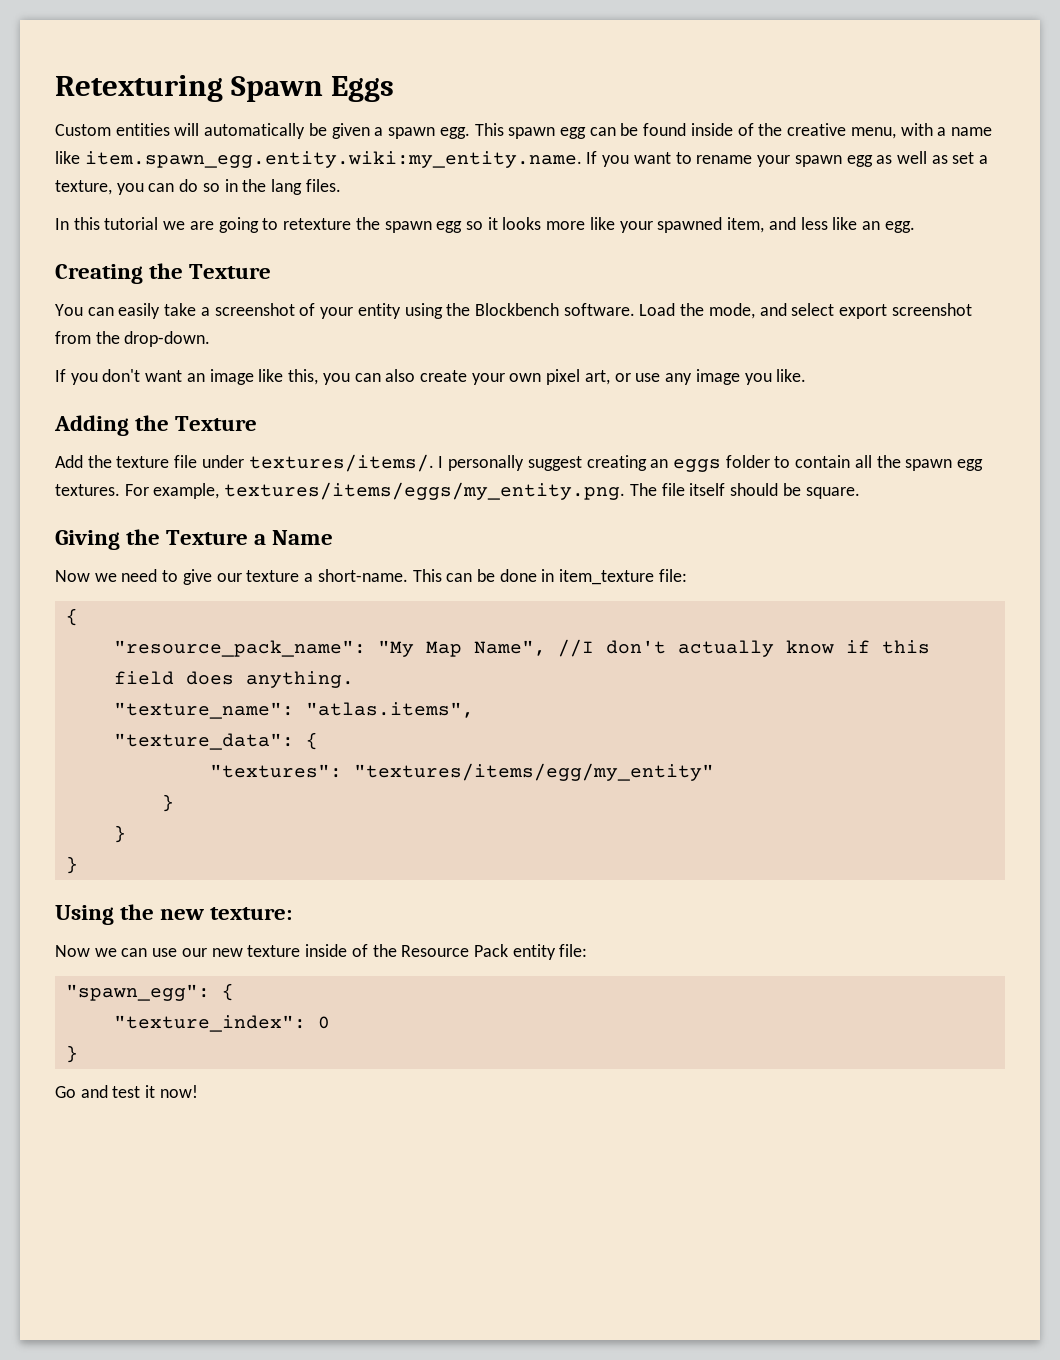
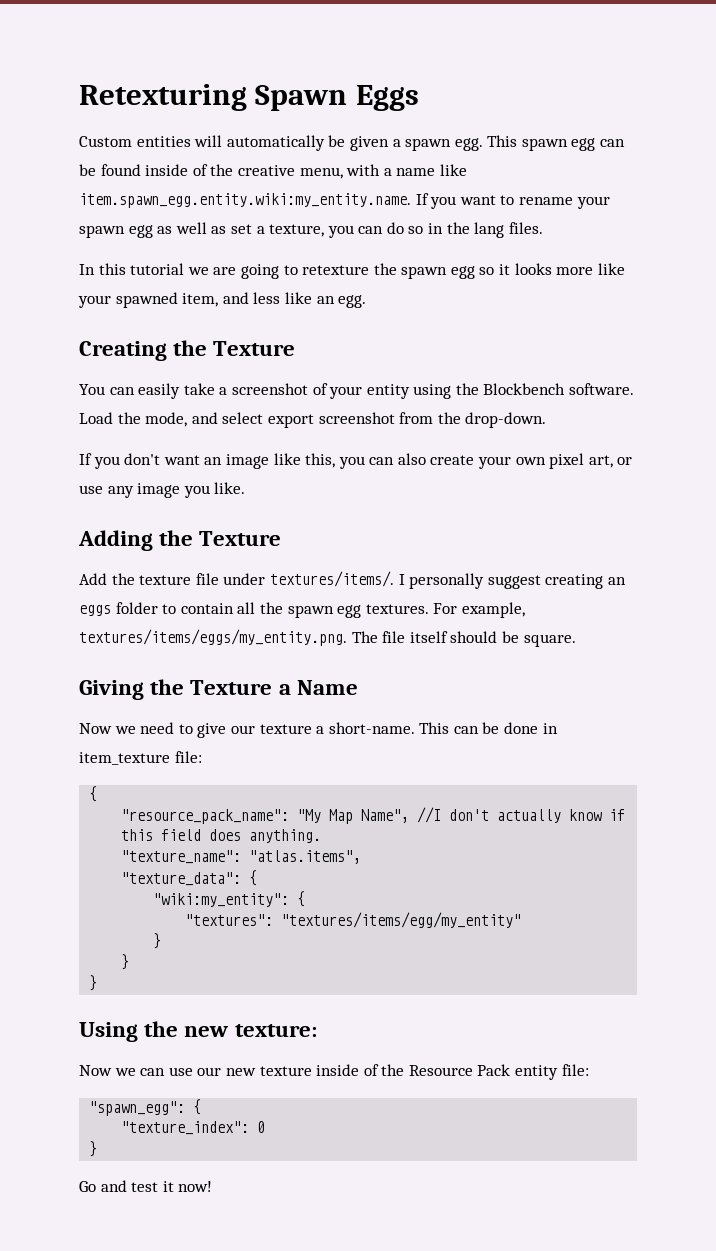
+ "wiki:my_entity": {

